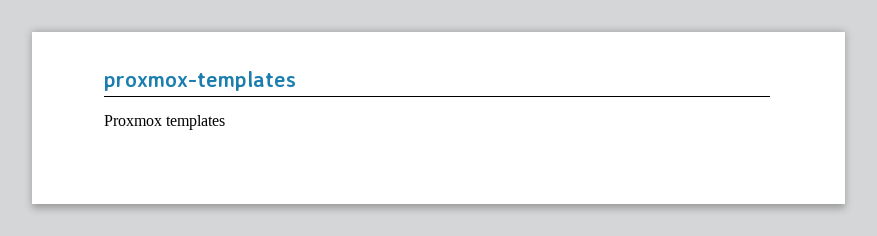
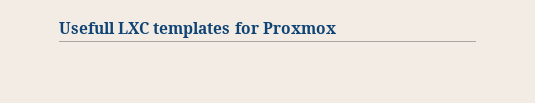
- proxmox-templates
- Proxmox templates
+ Usefull LXC templates for Proxmox

